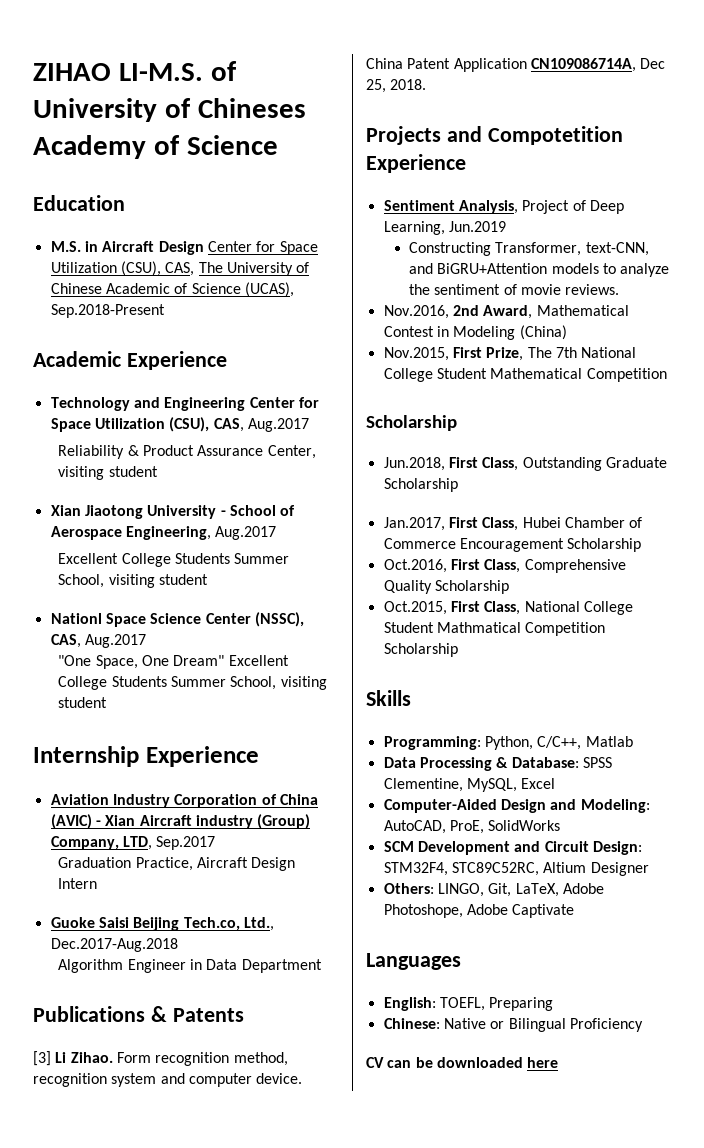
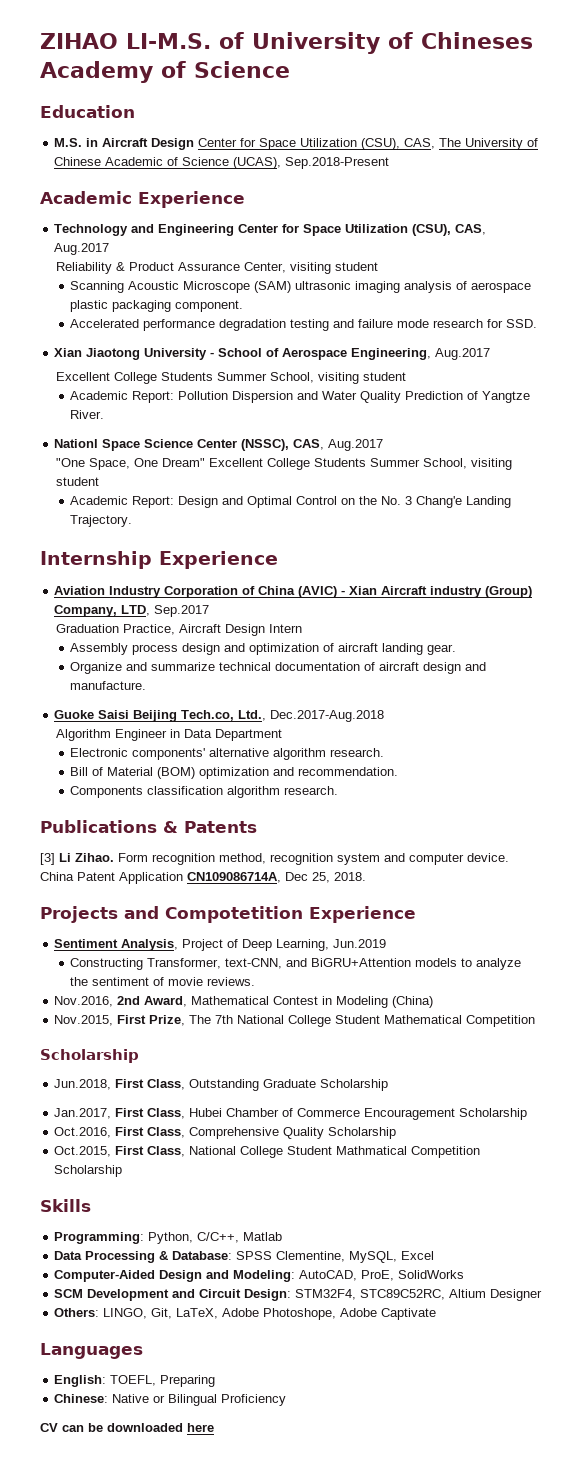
+ Scanning Acoustic Microscope (SAM) ultrasonic imaging analysis of aerospace plastic packaging component.
+ Accelerated performance degradation testing and failure mode research for SSD.
+ Academic Report: Pollution Dispersion and Water Quality Prediction of Yangtze River.
+ Academic Report: Design and Optimal Control on the No. 3 Chang'e Landing Trajectory.
+ Assembly process design and optimization of aircraft landing gear.
+ Organize and summarize technical documentation of aircraft design and manufacture.
+ Electronic components' alternative algorithm research.
+ Bill of Material (BOM) optimization and recommendation.
+ Components classification algorithm research.

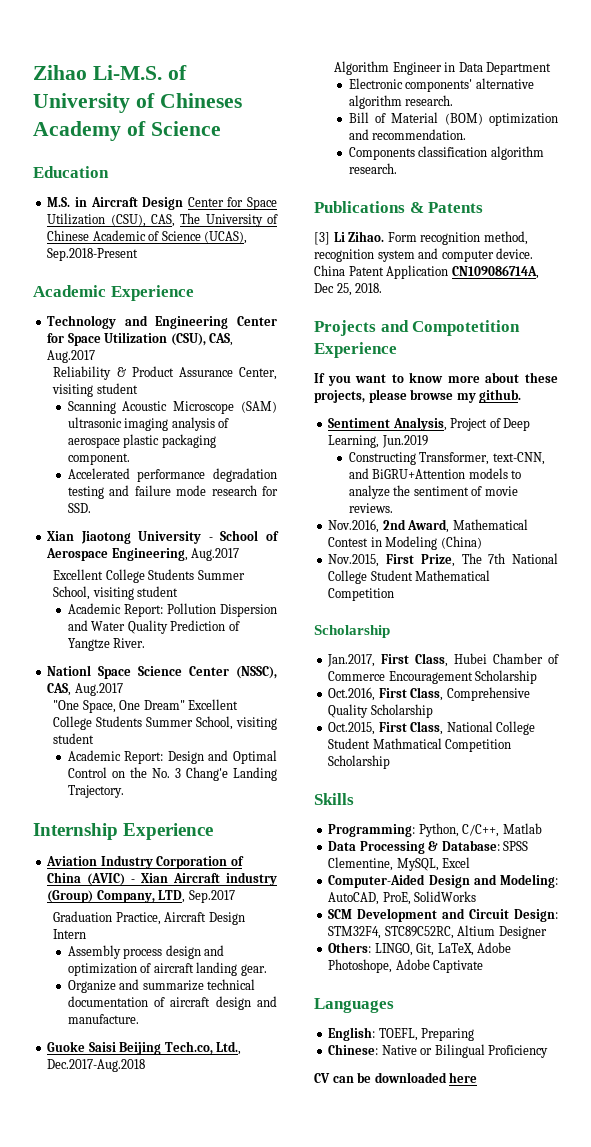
- ZIHAO LI-M.S. of University of Chineses Academy of Science
+ Zihao Li-M.S. of University of Chineses Academy of Science
+ If you want to know more about these projects, please browse my github.
- Jun.2018, First Class, Outstanding Graduate Scholarship

